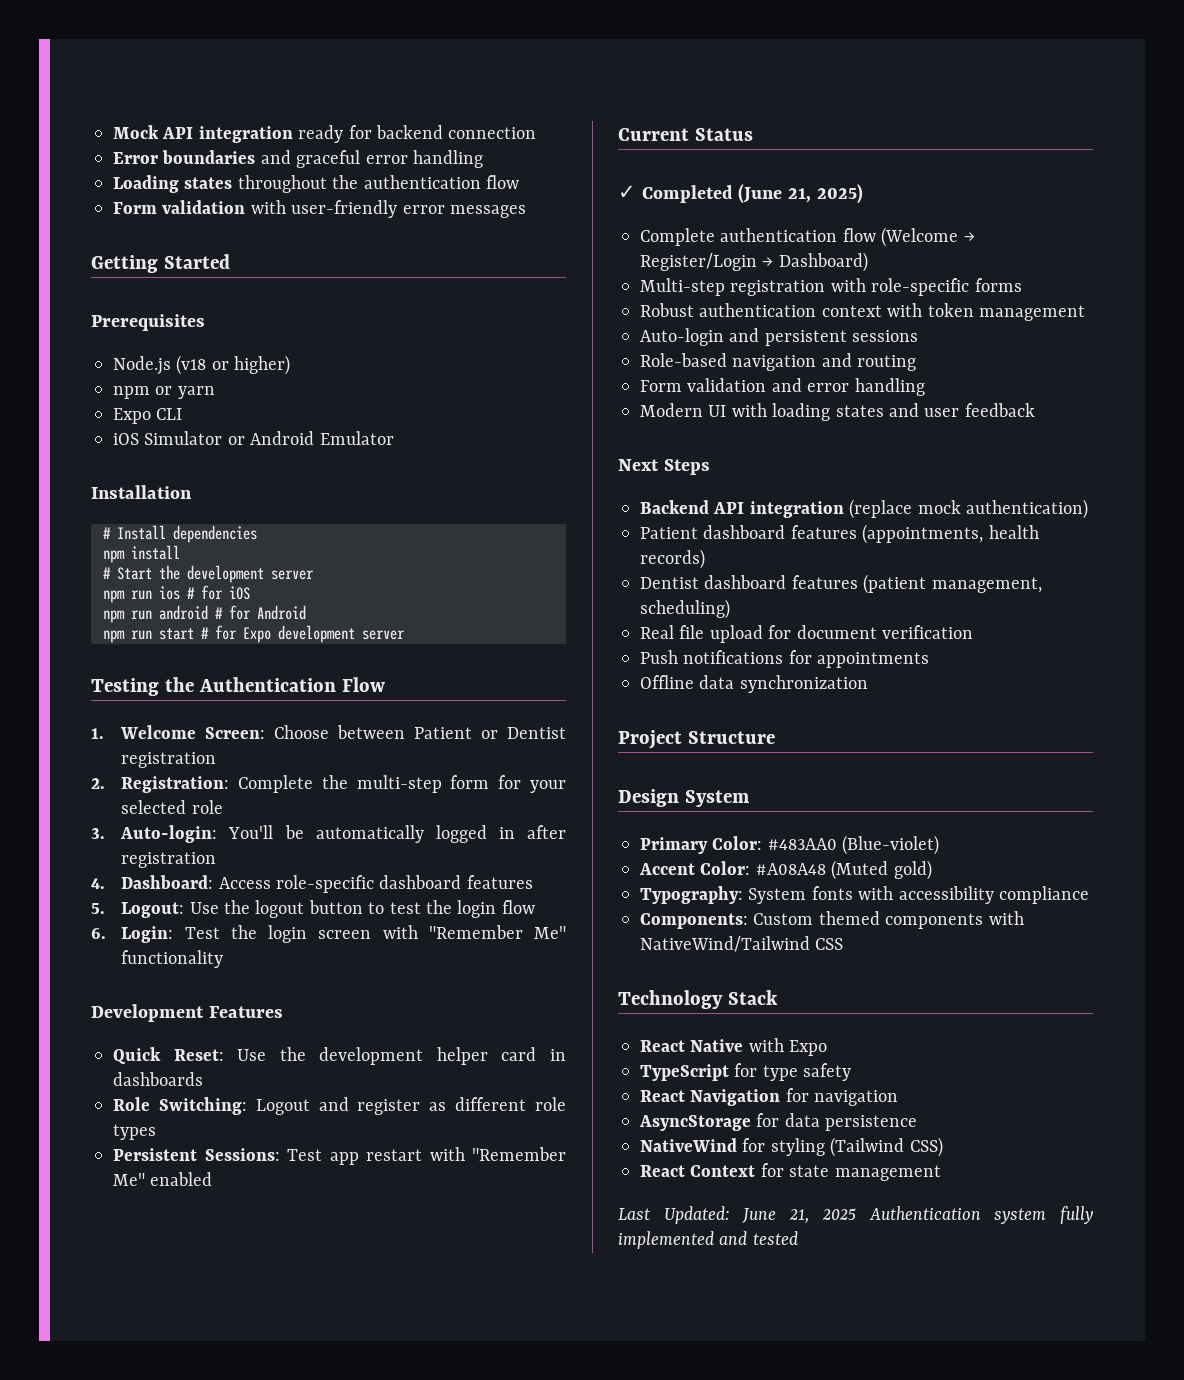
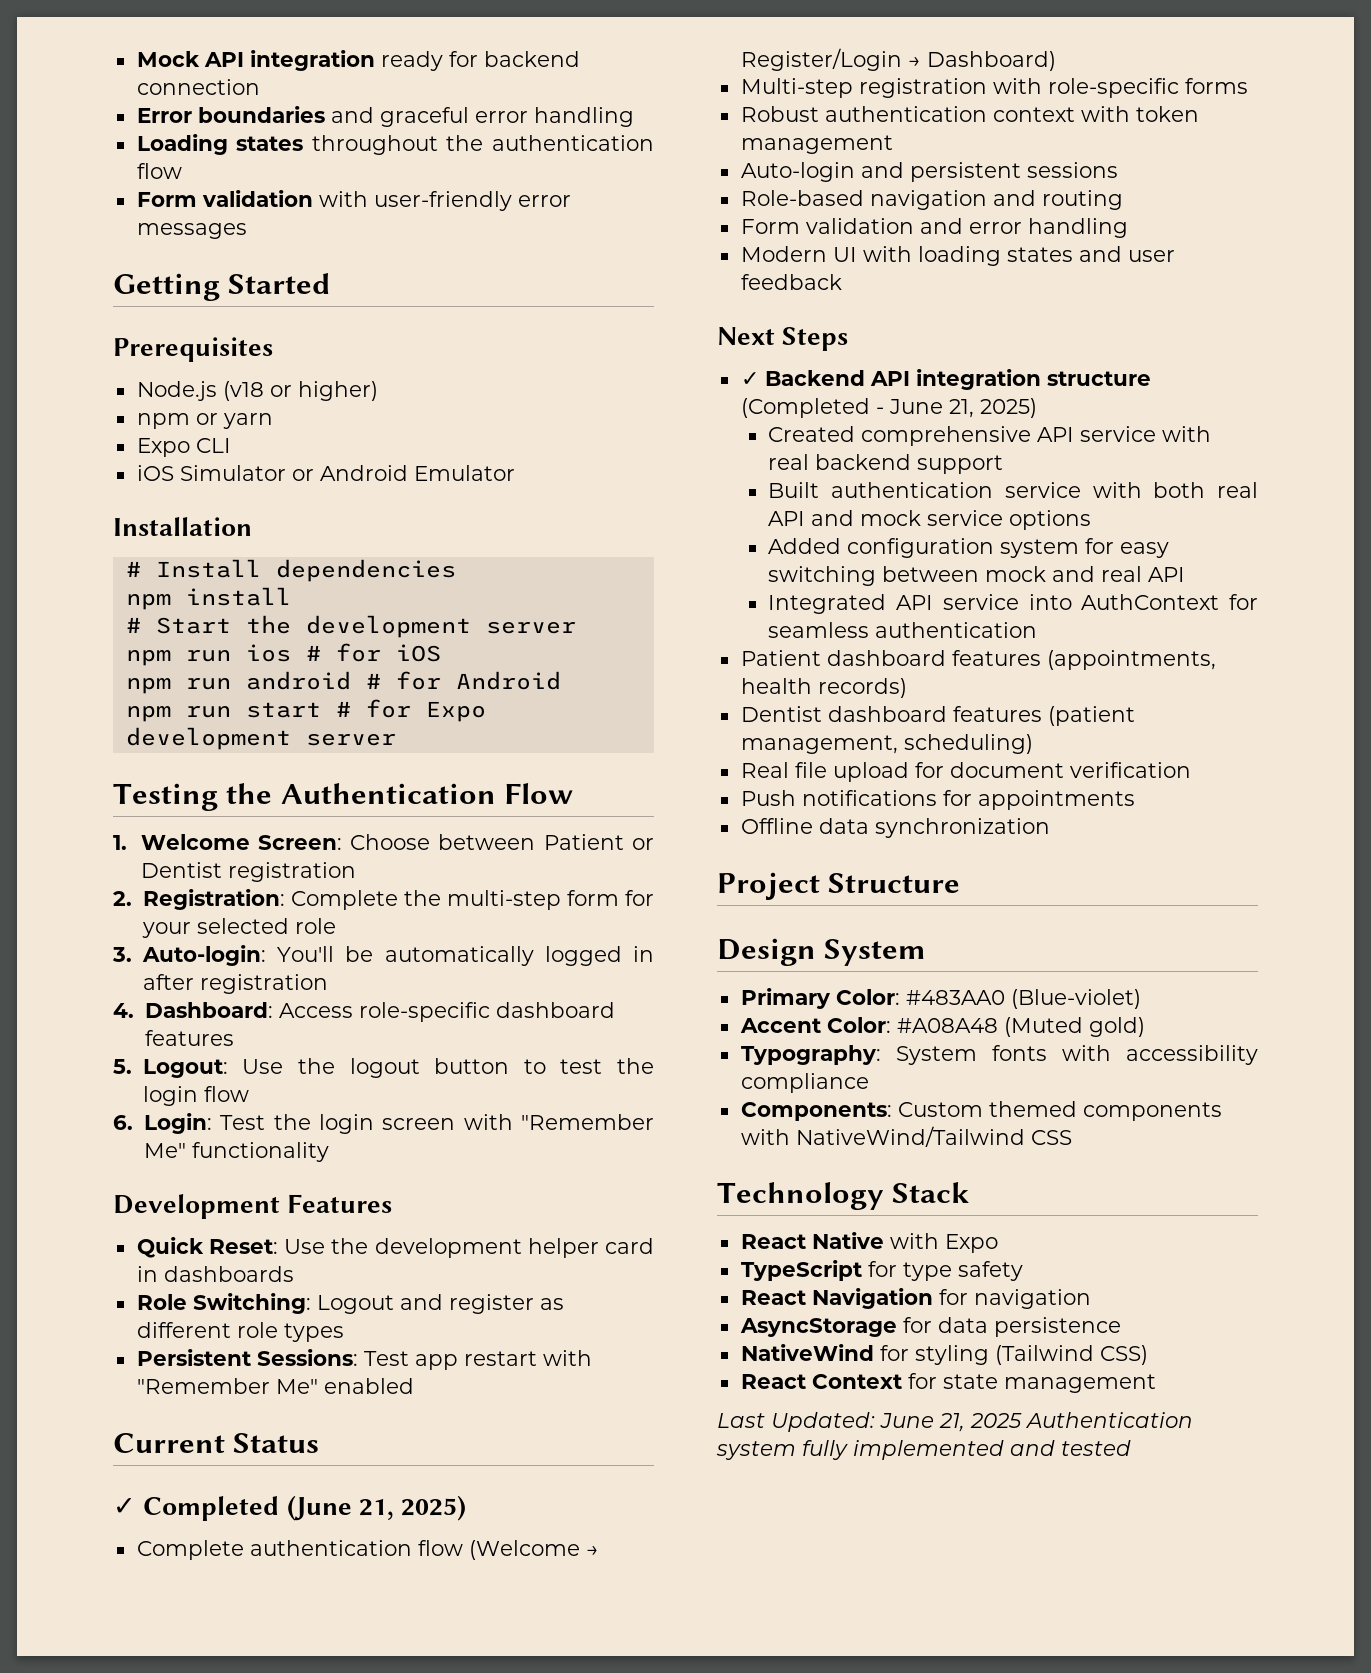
- Backend API integration (replace mock authentication)
+ ✓ Backend API integration structure (Completed - June 21, 2025)
+ Created comprehensive API service with real backend support
+ Built authentication service with both real API and mock service options
+ Added configuration system for easy switching between mock and real API
+ Integrated API service into AuthContext for seamless authentication

